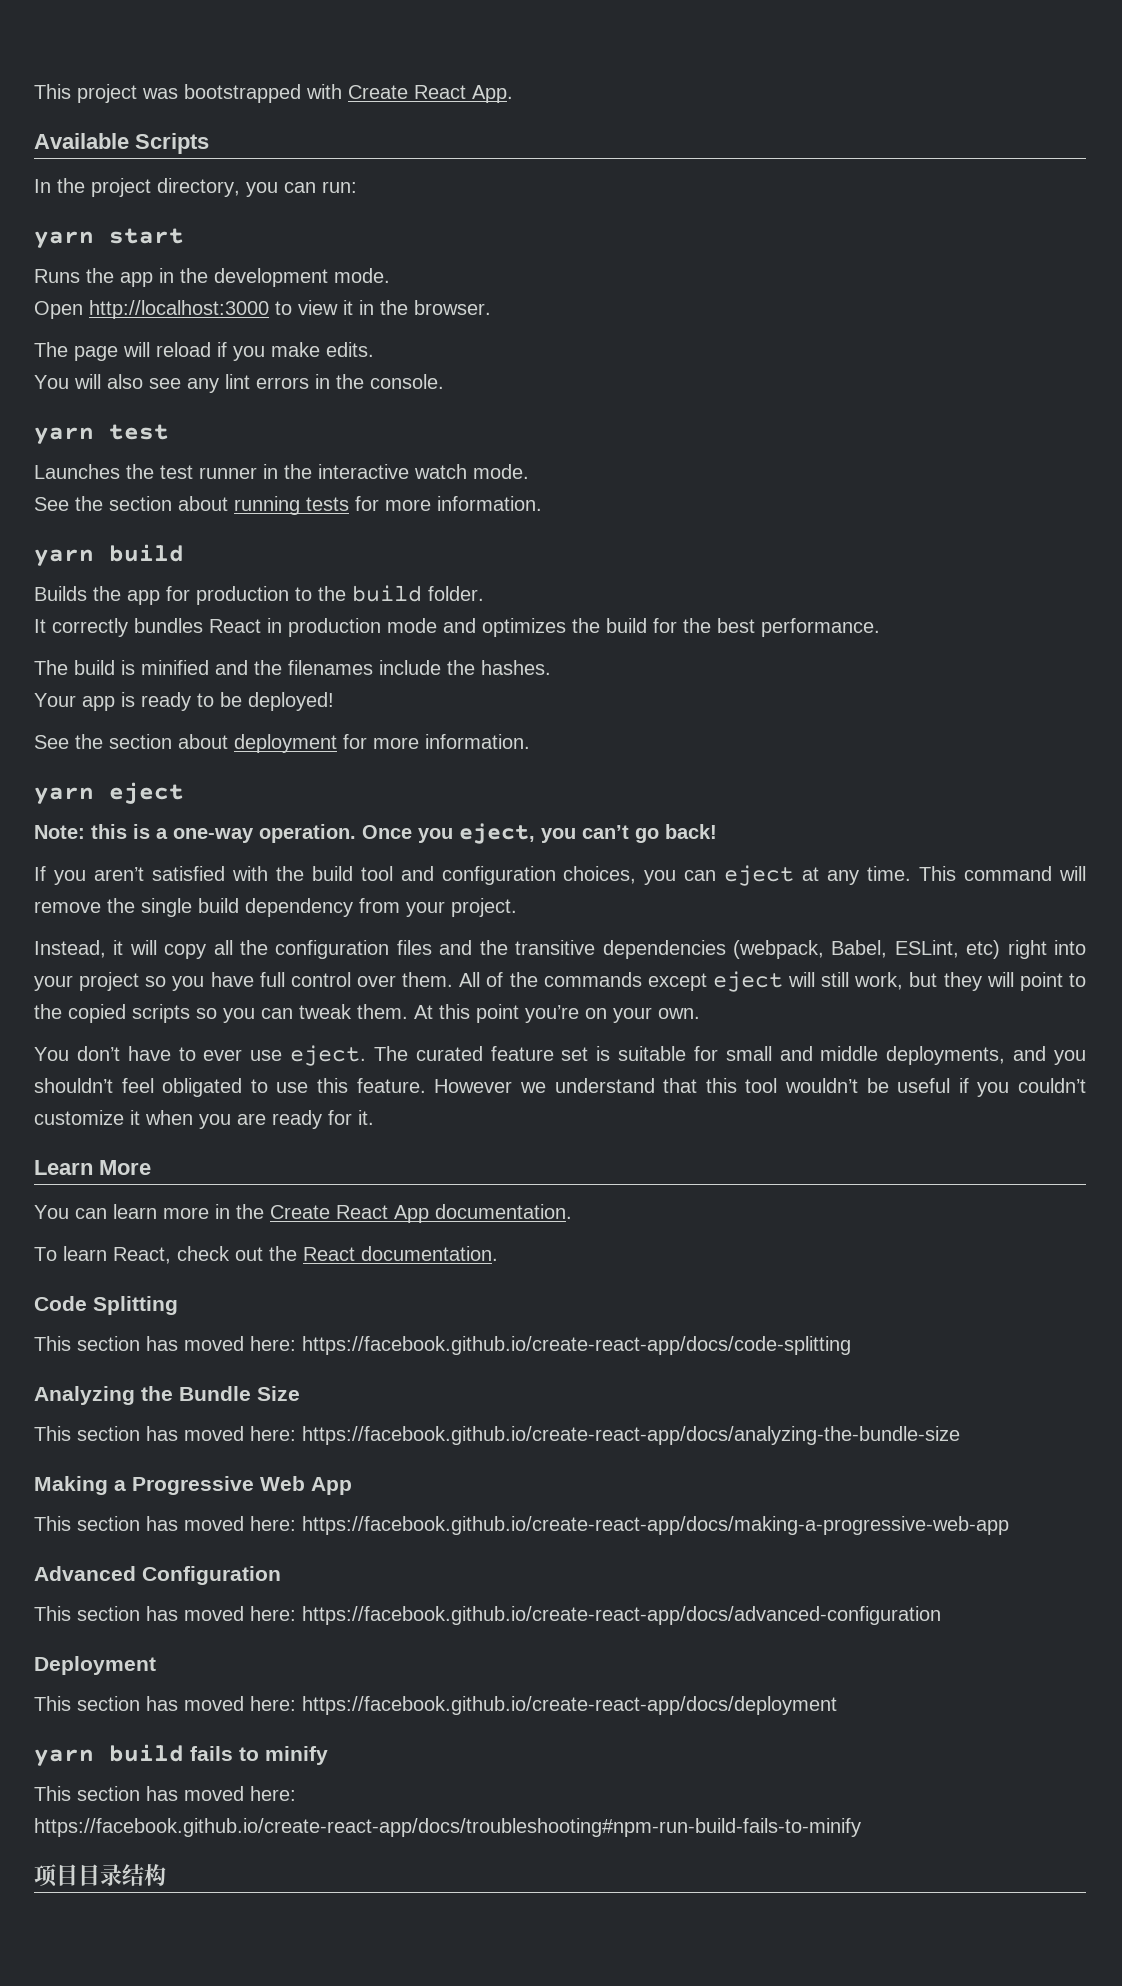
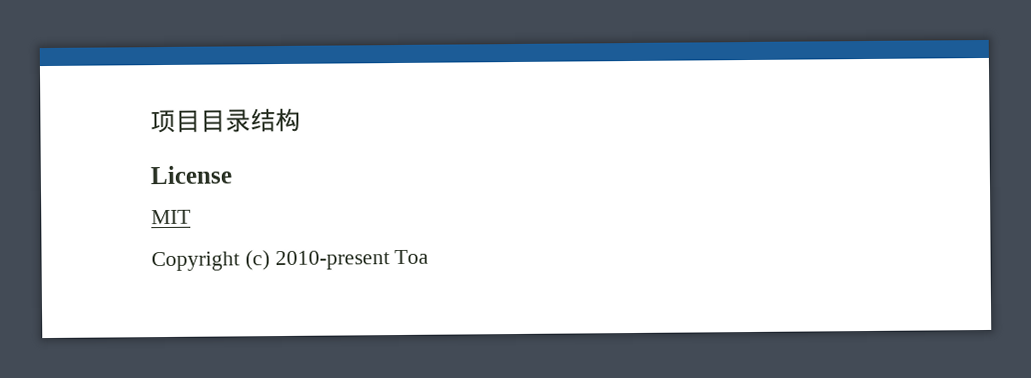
- This project was bootstrapped with Create React App.
- Available Scripts
- In the project directory, you can run:
- yarn start
- Runs the app in the development mode.
- Open http://localhost:3000 to view it in the browser.
- The page will reload if you make edits.
- You will also see any lint errors in the console.
- yarn test
- Launches the test runner in the interactive watch mode.
- See the section about running tests for more information.
- yarn build
- Builds the app for production to the build folder.
- It correctly bundles React in production mode and optimizes the build for the best performance.
- The build is minified and the filenames include the hashes.
- Your app is ready to be deployed!
- See the section about deployment for more information.
- yarn eject
- Note: this is a one-way operation. Once you eject, you can’t go back!
- If you aren’t satisfied with the build tool and configuration choices, you can eject at any time. This command will remove the single build dependency from your project.
- Instead, it will copy all the configuration files and the transitive dependencies (webpack, Babel, ESLint, etc) right into your project so you have full control over them. All of the commands except eject will still work, but they will point to the copied scripts so you can tweak them. At this point you’re on your own.
- You don’t have to ever use eject. The curated feature set is suitable for small and middle deployments, and you shouldn’t feel obligated to use this feature. However we understand that this tool wouldn’t be useful if you couldn’t customize it when you are ready for it.
- Learn More
- You can learn more in the Create React App documentation.
- To learn React, check out the React documentation.
- Code Splitting
- This section has moved here: https://facebook.github.io/create-react-app/docs/code-splitting
- Analyzing the Bundle Size
- This section has moved here: https://facebook.github.io/create-react-app/docs/analyzing-the-bundle-size
- Making a Progressive Web App
- This section has moved here: https://facebook.github.io/create-react-app/docs/making-a-progressive-web-app
- Advanced Configuration
- This section has moved here: https://facebook.github.io/create-react-app/docs/advanced-configuration
- Deployment
- This section has moved here: https://facebook.github.io/create-react-app/docs/deployment
- yarn build fails to minify
- This section has moved here: https://facebook.github.io/create-react-app/docs/troubleshooting#npm-run-build-fails-to-minify
  项目目录结构
+ License
+ MIT
+ Copyright (c) 2010-present Toa

